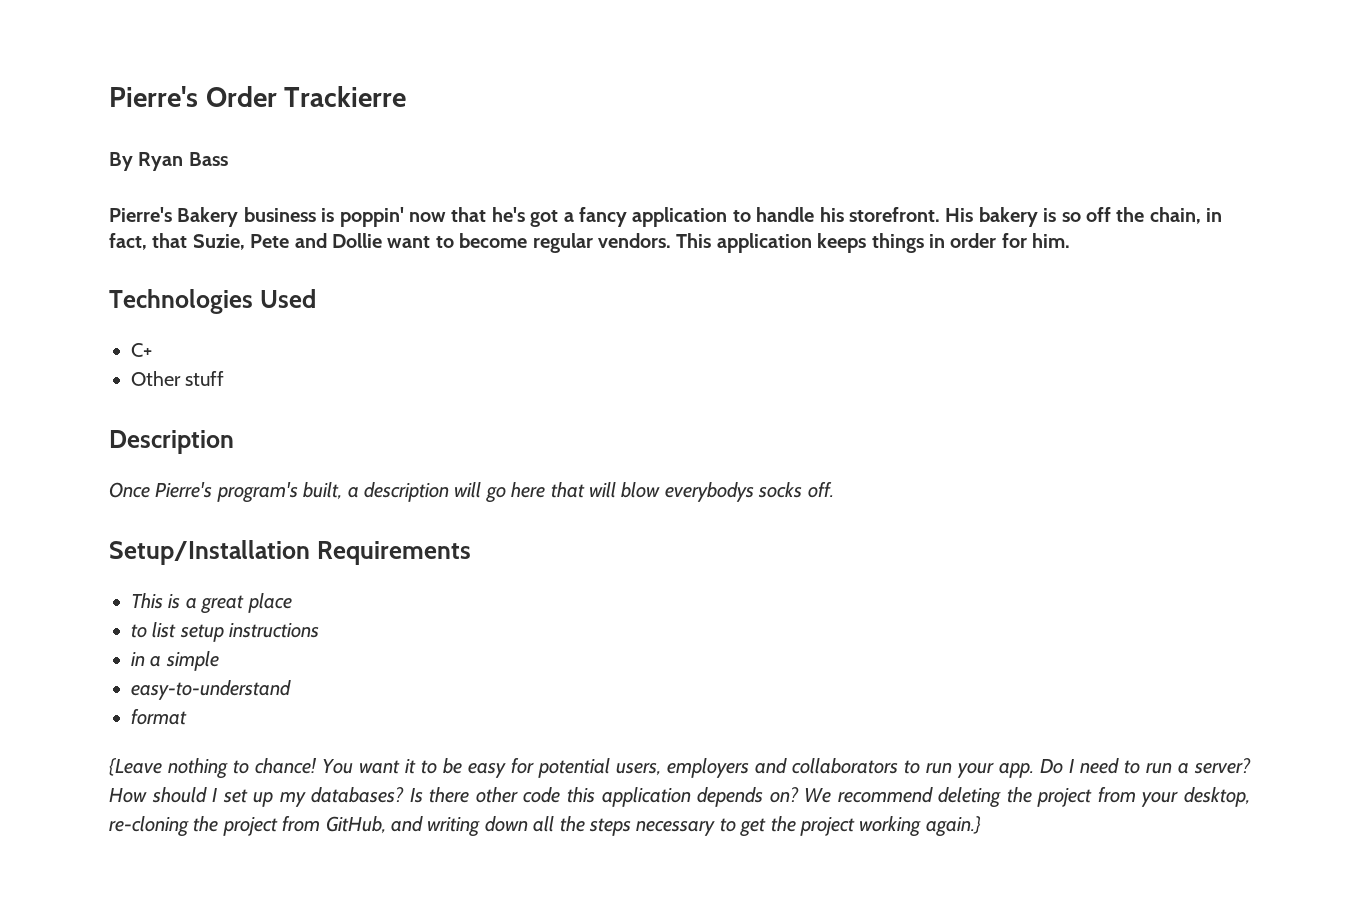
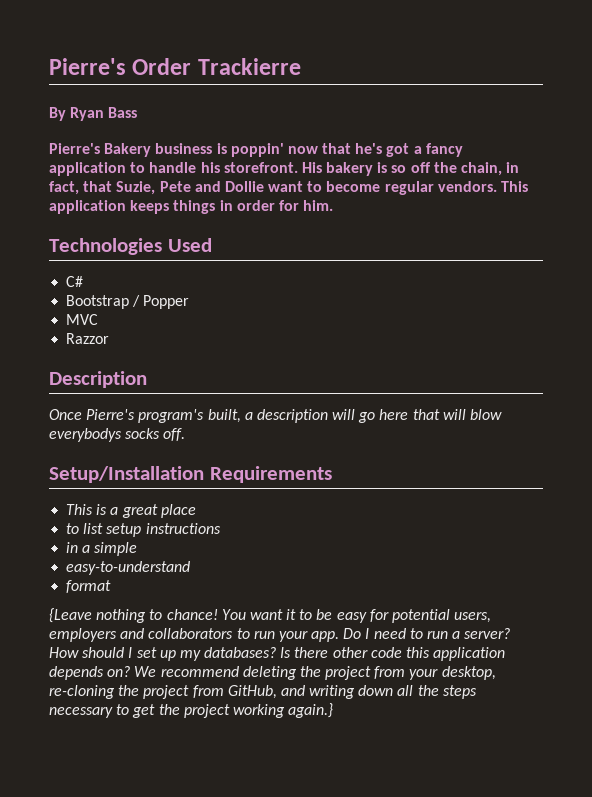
- C+
- Other stuff
+ C#
+ Bootstrap / Popper
+ MVC
+ Razzor

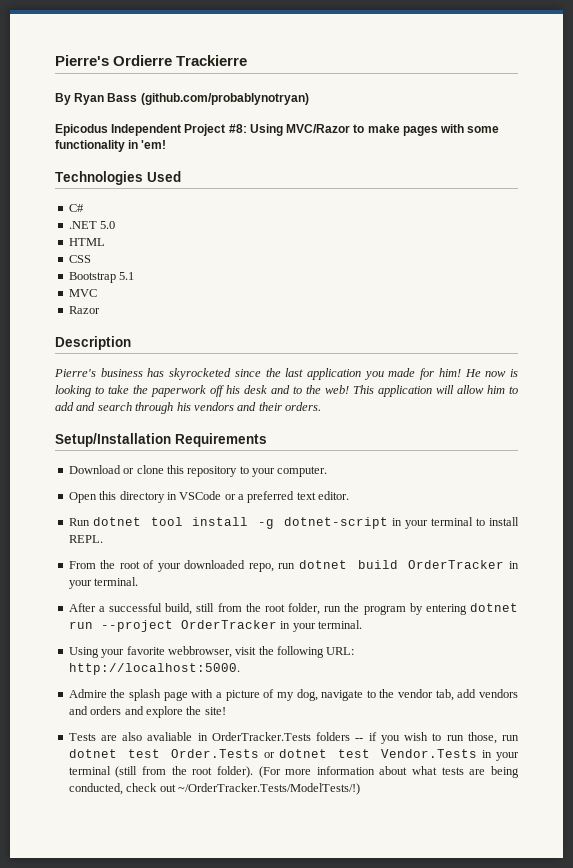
- Pierre's Order Trackierre
+ Pierre's Ordierre Trackierre
- By Ryan Bass
- Pierre's Bakery business is poppin' now that he's got a fancy application to handle his storefront. His bakery is so off the chain, in fact, that Suzie, Pete and Dollie want to become regular vendors. This application keeps things in order for him.
+ By Ryan Bass (github.com/probablynotryan)
+ Epicodus Independent Project #8: Using MVC/Razor to make pages with some functionality in 'em!
+ .NET 5.0
+ HTML
+ CSS
- Bootstrap / Popper
+ Bootstrap 5.1
- Razzor
+ Razor
- Once Pierre's program's built, a description will go here that will blow everybodys socks off.
+ Pierre's business has skyrocketed since the last application you made for him! He now is looking to take the paperwork off his desk and to the web! This application will allow him to add and search through his vendors and their orders.
  Setup/Installation Requirements
- This is a great place
- to list setup instructions
- in a simple
- easy-to-understand
- format
- {Leave nothing to chance! You want it to be easy for potential users, employers and collaborators to run your app. Do I need to run a server? How should I set up my databases? Is there other code this application depends on? We recommend deleting the project from your desktop, re-cloning the project from GitHub, and writing down all the steps necessary to get the project working again.}
+ Download or clone this repository to your computer.
+ Open this directory in VSCode or a preferred text editor.
+ Run dotnet tool install -g dotnet-script in your terminal to install REPL.
+ From the root of your downloaded repo, run dotnet build OrderTracker in your terminal.
+ After a successful build, still from the root folder, run the program by entering dotnet run --project OrderTracker in your terminal.
+ Using your favorite webbrowser, visit the following URL: http://localhost:5000.
+ Admire the splash page with a picture of my dog, navigate to the vendor tab, add vendors and orders and explore the site!
+ Tests are also avaliable in OrderTracker.Tests folders -- if you wish to run those, run dotnet test Order.Tests or dotnet test Vendor.Tests in your terminal (still from the root folder). (For more information about what tests are being conducted, check out ~/OrderTracker.Tests/ModelTests/!)

